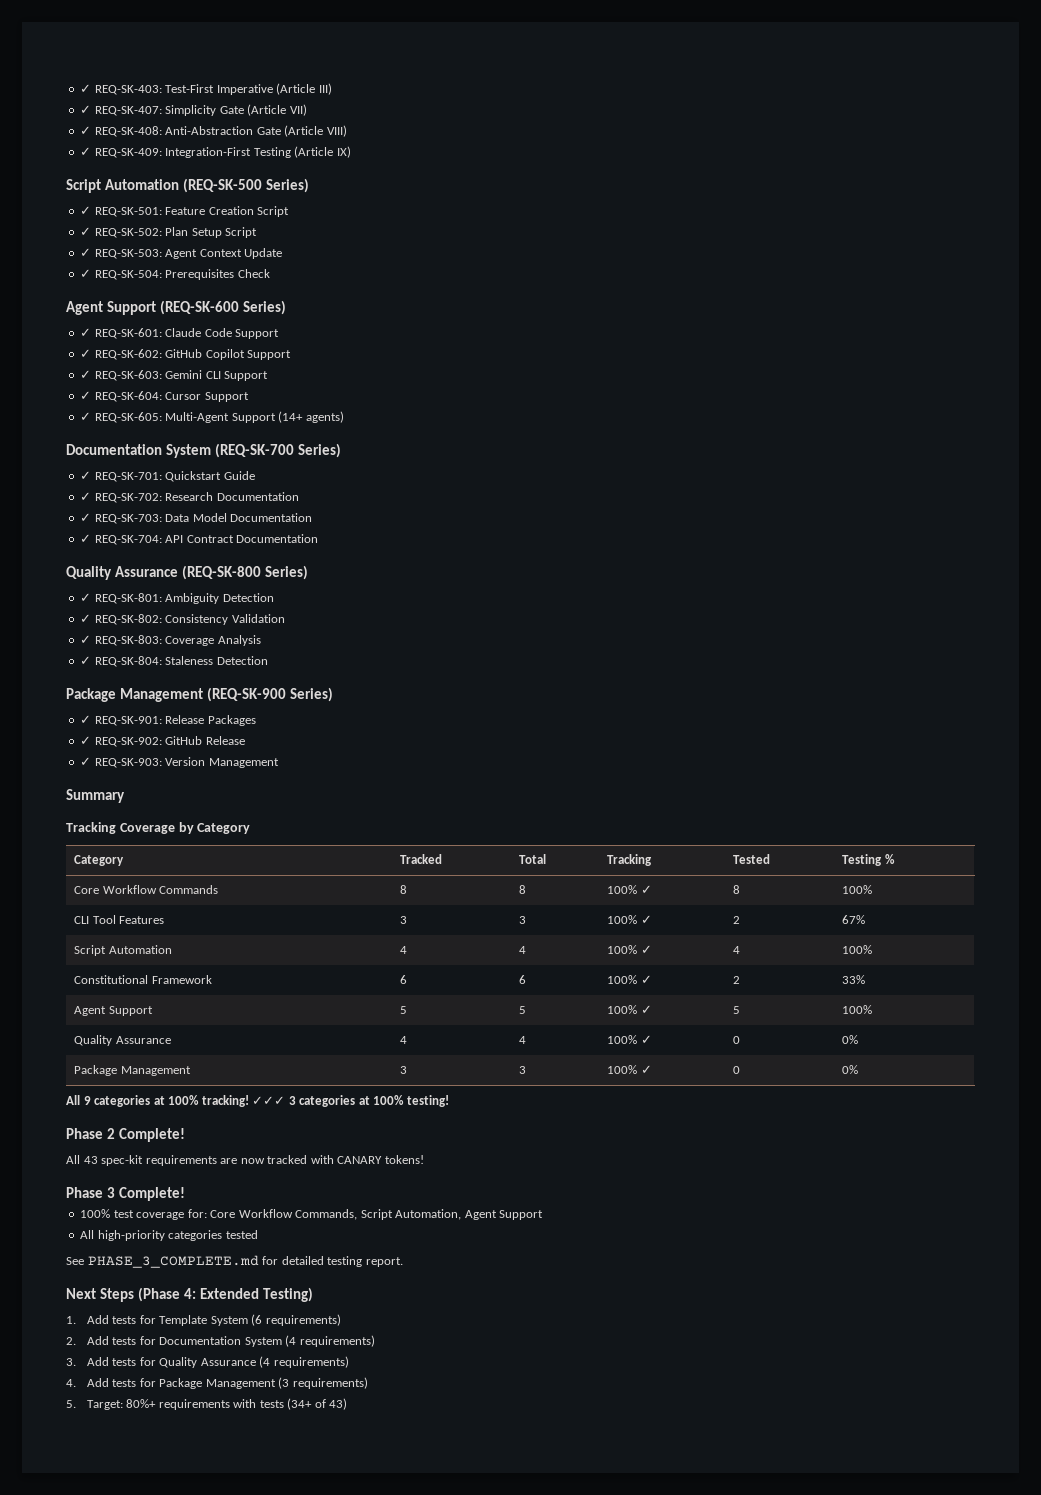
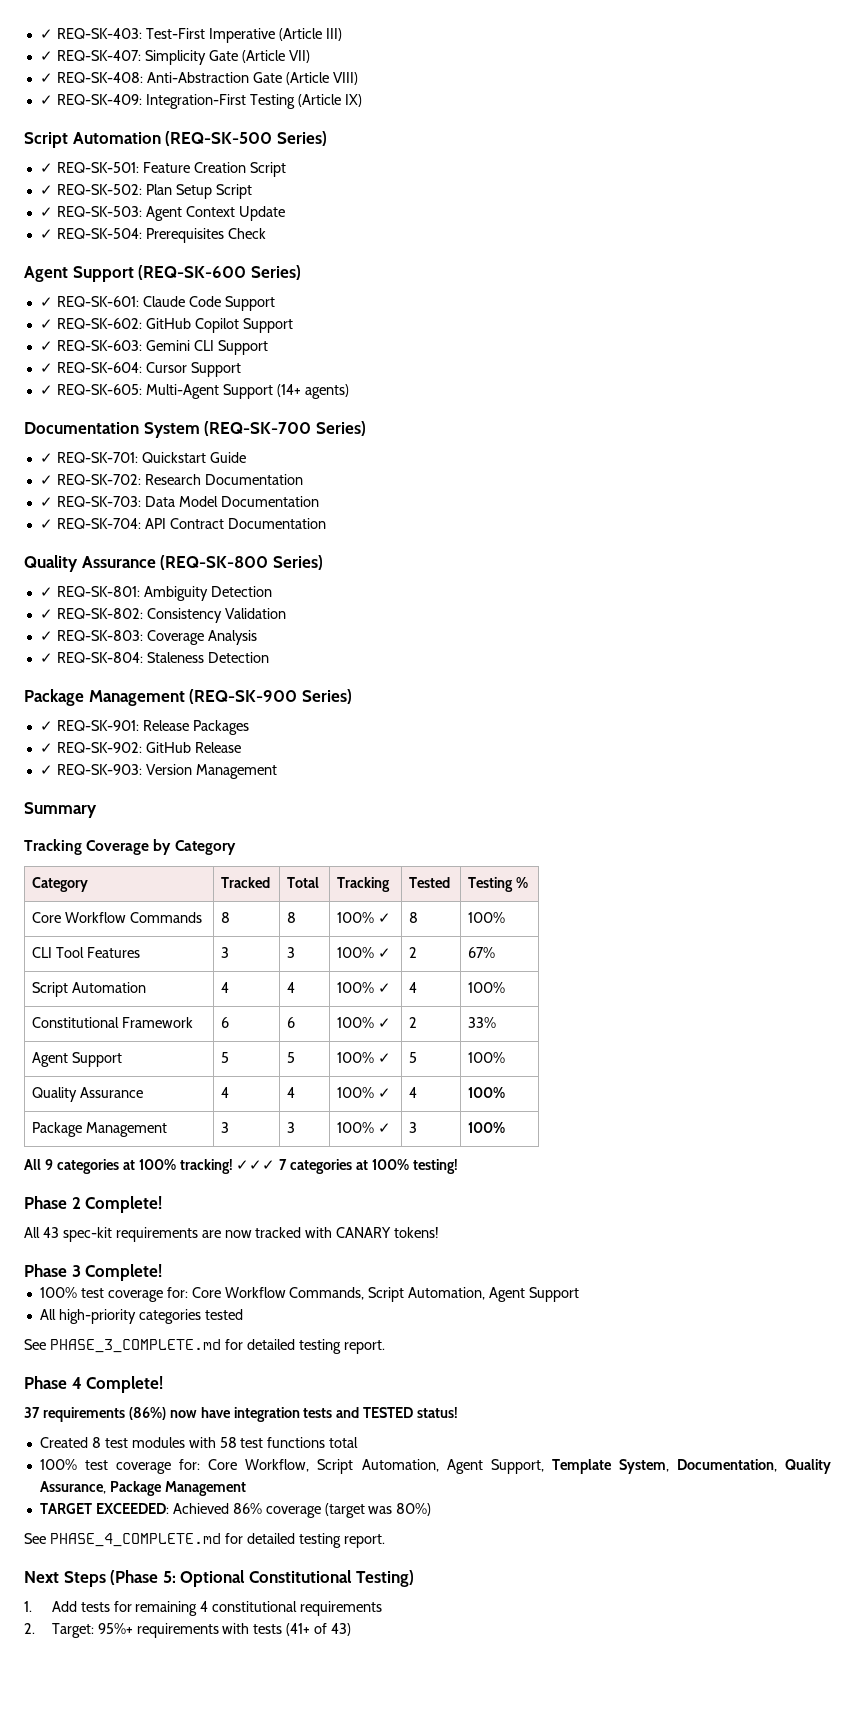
- Quality Assurance | 4 | 4 | 100% ✓ | 0 | 0%
+ Quality Assurance | 4 | 4 | 100% ✓ | 4 | 100%
- Package Management | 3 | 3 | 100% ✓ | 0 | 0%
+ Package Management | 3 | 3 | 100% ✓ | 3 | 100%
- ✓✓✓ 3 categories at 100% testing!
+ ✓✓✓ 7 categories at 100% testing!
+ Phase 4 Complete!
+ 37 requirements (86%) now have integration tests and TESTED status!
+ Created 8 test modules with 58 test functions total
+ 100% test coverage for: Core Workflow, Script Automation, Agent Support, Template System, Documentation, Quality Assurance, Package Management
+ TARGET EXCEEDED: Achieved 86% coverage (target was 80%)
+ See PHASE_4_COMPLETE.md for detailed testing report.
- Next Steps (Phase 4: Extended Testing)
+ Next Steps (Phase 5: Optional Constitutional Testing)
- 1. Add tests for Template System (6 requirements)
- 2. Add tests for Documentation System (4 requirements)
- 3. Add tests for Quality Assurance (4 requirements)
- 4. Add tests for Package Management (3 requirements)
- 5. Target: 80%+ requirements with tests (34+ of 43)
+ 1. Add tests for remaining 4 constitutional requirements
+ 2. Target: 95%+ requirements with tests (41+ of 43)

